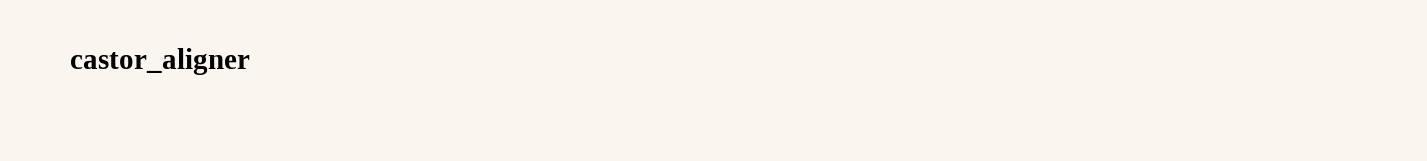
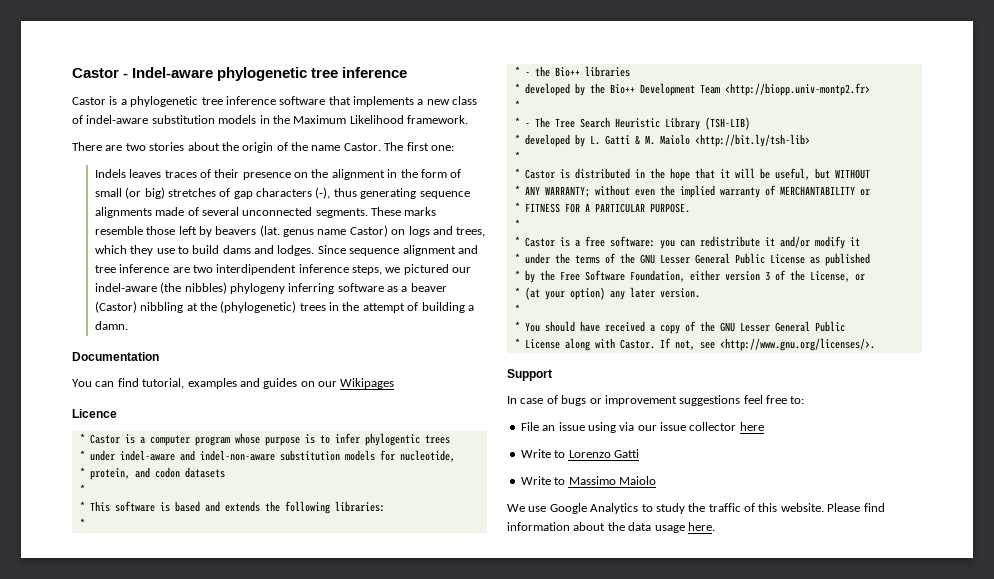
- castor_aligner
+ Castor - Indel-aware phylogenetic tree inference
+ Castor is a phylogenetic tree inference software that implements a new class of indel-aware substitution models in the Maximum Likelihood framework.
+ There are two stories about the origin of the name Castor. The first one:
+ Indels leaves traces of their presence on the alignment in the form of small (or big) stretches of gap characters (-), thus generating sequence alignments made of several unconnected segments. These marks resemble those left by beavers (lat. genus name Castor) on logs and trees, which they use to build dams and lodges. Since sequence alignment and tree inference are two interdipendent inference steps, we pictured our indel-aware (the nibbles) phylogeny inferring software as a beaver (Castor) nibbling at the (phylogenetic) trees in the attempt of building a damn.
+ Documentation
+ You can find tutorial, examples and guides on our Wikipages
+ Licence
+ * Castor is a computer program whose purpose is to infer phylogentic trees
+ * under indel-aware and indel-non-aware substitution models for nucleotide,
+ * protein, and codon datasets
+ *
+ * This software is based and extends the following libraries:
+ *
+ * - the Bio++ libraries
+ * developed by the Bio++ Development Team <http://biopp.univ-montp2.fr>
+ *
+ * - The Tree Search Heuristic Library (TSH-LIB)
+ * developed by L. Gatti & M. Maiolo <http://bit.ly/tsh-lib>
+ *
+ * Castor is distributed in the hope that it will be useful, but WITHOUT
+ * ANY WARRANTY; without even the implied warranty of MERCHANTABILITY or
+ * FITNESS FOR A PARTICULAR PURPOSE.
+ *
+ * Castor is a free software: you can redistribute it and/or modify it
+ * under the terms of the GNU Lesser General Public License as published
+ * by the Free Software Foundation, either version 3 of the License, or
+ * (at your option) any later version.
+ *
+ * You should have received a copy of the GNU Lesser General Public
+ * License along with Castor. If not, see <http://www.gnu.org/licenses/>.
+ Support
+ In case of bugs or improvement suggestions feel free to:
+ File an issue using via our issue collector here
+ Write to Lorenzo Gatti
+ Write to Massimo Maiolo
+ We use Google Analytics to study the traffic of this website. Please find information about the data usage here.

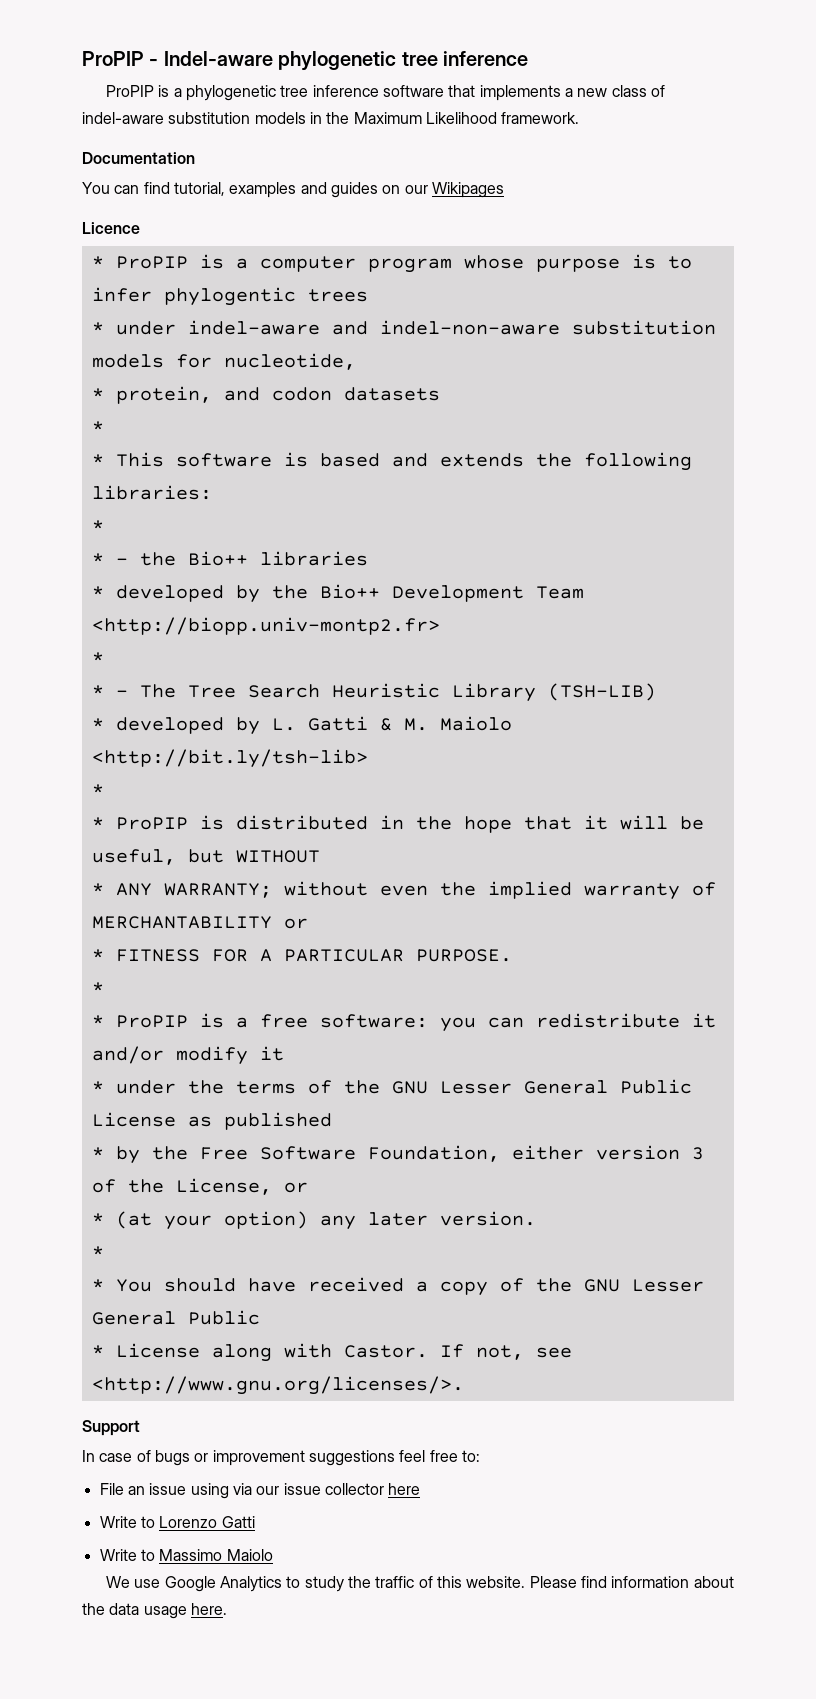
- Castor - Indel-aware phylogenetic tree inference
+ ProPIP - Indel-aware phylogenetic tree inference
- Castor is a phylogenetic tree inference software that implements a new class of indel-aware substitution models in the Maximum Likelihood framework.
+ ProPIP is a phylogenetic tree inference software that implements a new class of indel-aware substitution models in the Maximum Likelihood framework.
- There are two stories about the origin of the name Castor. The first one:
- Indels leaves traces of their presence on the alignment in the form of small (or big) stretches of gap characters (-), thus generating sequence alignments made of several unconnected segments. These marks resemble those left by beavers (lat. genus name Castor) on logs and trees, which they use to build dams and lodges. Since sequence alignment and tree inference are two interdipendent inference steps, we pictured our indel-aware (the nibbles) phylogeny inferring software as a beaver (Castor) nibbling at the (phylogenetic) trees in the attempt of building a damn.
- * Castor is a computer program whose purpose is to infer phylogentic trees
+ * ProPIP is a computer program whose purpose is to infer phylogentic trees
- * Castor is distributed in the hope that it will be useful, but WITHOUT
+ * ProPIP is distributed in the hope that it will be useful, but WITHOUT
- * Castor is a free software: you can redistribute it and/or modify it
+ * ProPIP is a free software: you can redistribute it and/or modify it

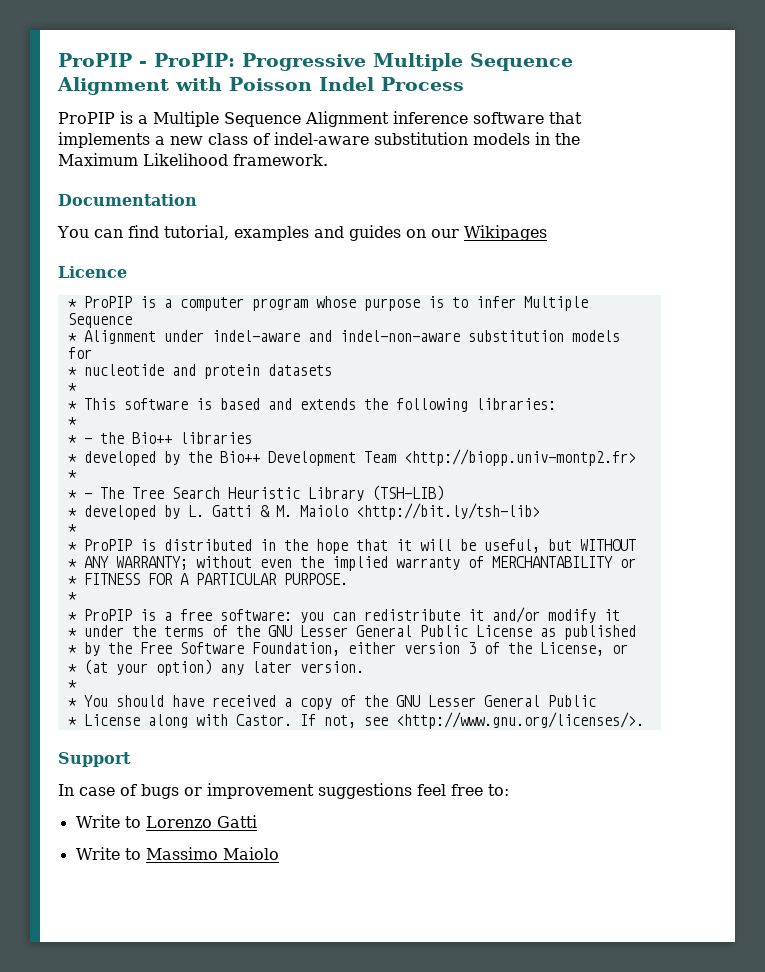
- ProPIP - Indel-aware phylogenetic tree inference
- ProPIP is a phylogenetic tree inference software that implements a new class of indel-aware substitution models in the Maximum Likelihood framework.
+ ProPIP - ProPIP: Progressive Multiple Sequence Alignment with Poisson Indel Process
+ ProPIP is a Multiple Sequence Alignment inference software that implements a new class of indel-aware substitution models in the Maximum Likelihood framework.
- * ProPIP is a computer program whose purpose is to infer phylogentic trees
- * under indel-aware and indel-non-aware substitution models for nucleotide,
- * protein, and codon datasets
+ * ProPIP is a computer program whose purpose is to infer Multiple Sequence
+ * Alignment under indel-aware and indel-non-aware substitution models for
+ * nucleotide and protein datasets
- File an issue using via our issue collector here
- We use Google Analytics to study the traffic of this website. Please find information about the data usage here.

